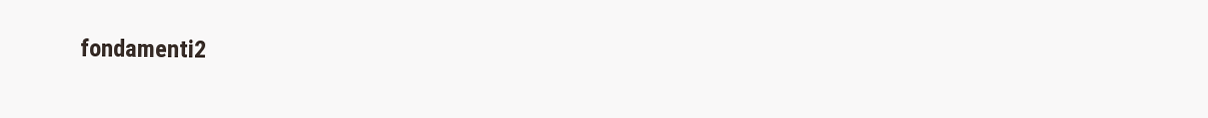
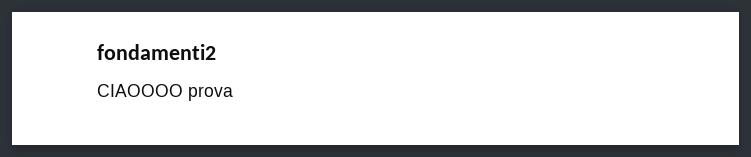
+ CIAOOOO prova

